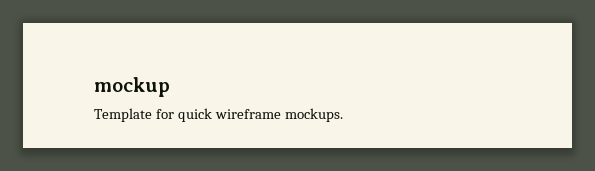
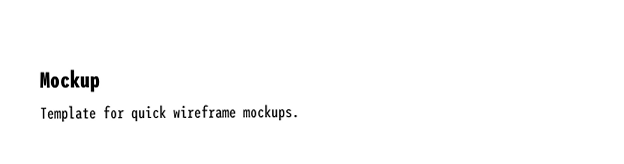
- mockup
+ Mockup

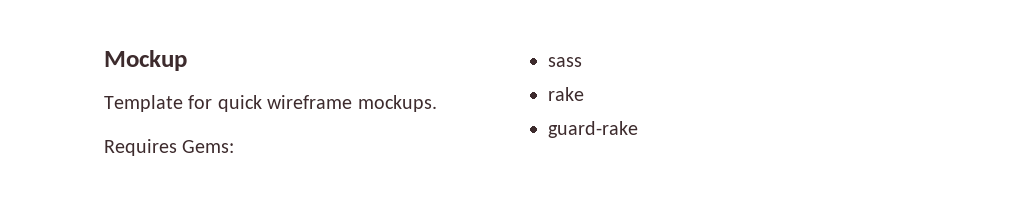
+ Requires Gems:
+ sass
+ rake
+ guard-rake

